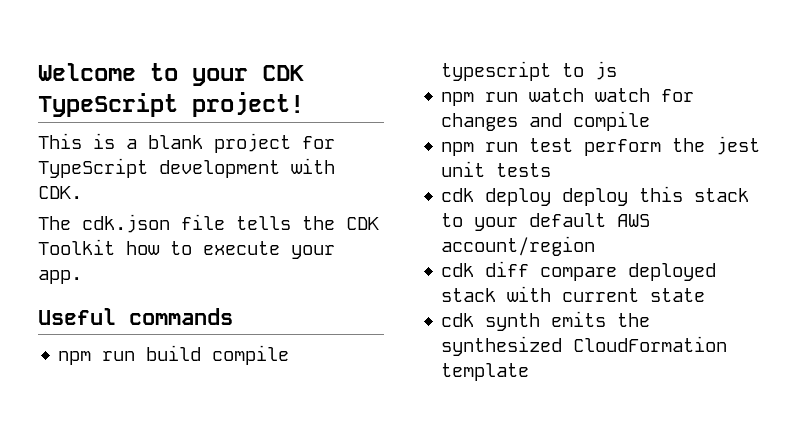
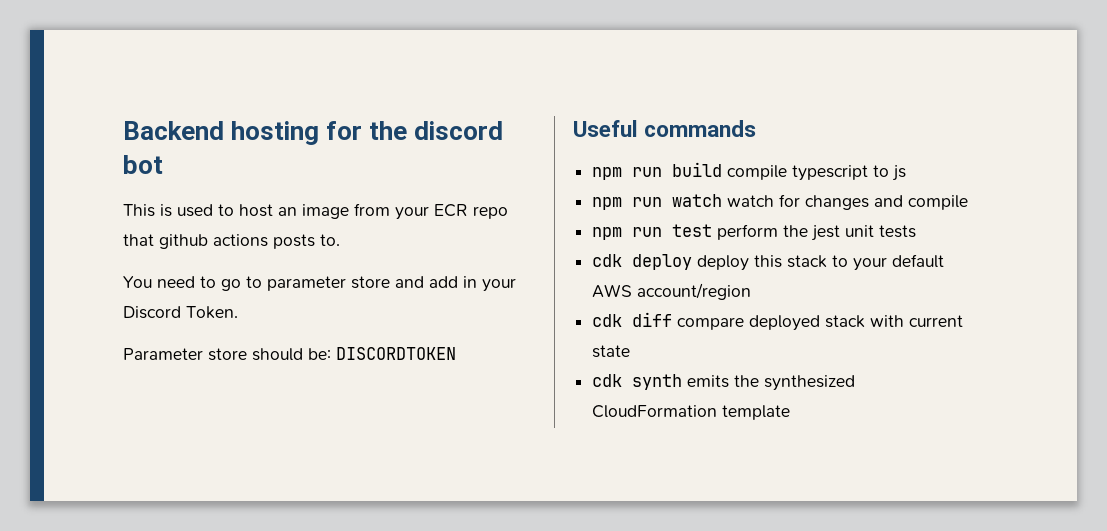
- Welcome to your CDK TypeScript project!
- This is a blank project for TypeScript development with CDK.
- The cdk.json file tells the CDK Toolkit how to execute your app.
+ Backend hosting for the discord bot
+ This is used to host an image from your ECR repo that github actions posts to.
+ You need to go to parameter store and add in your Discord Token.
+ Parameter store should be: DISCORDTOKEN

